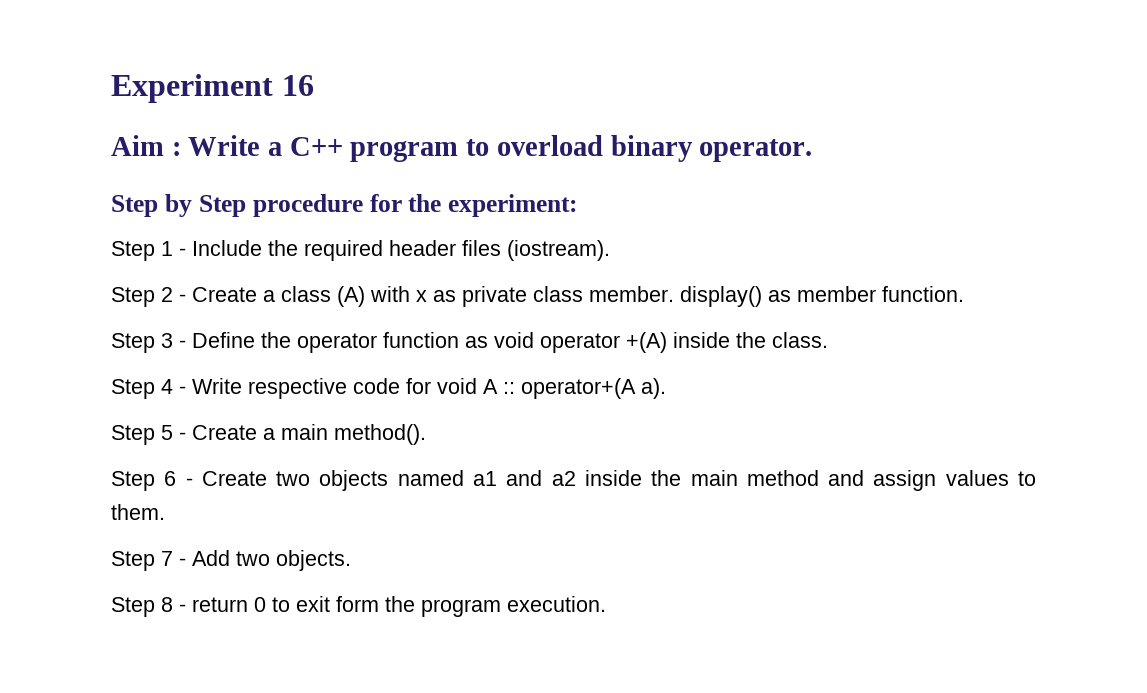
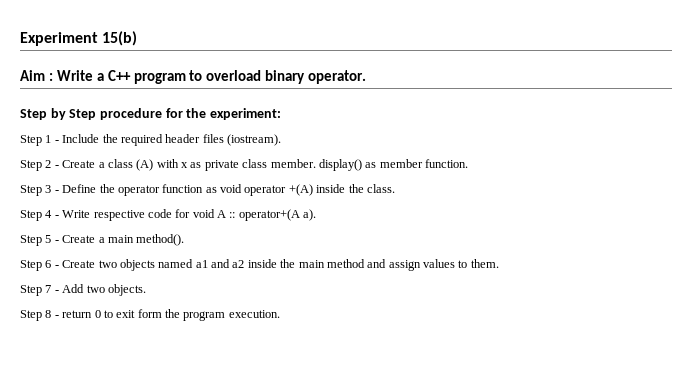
- Experiment 16
+ Experiment 15(b)

